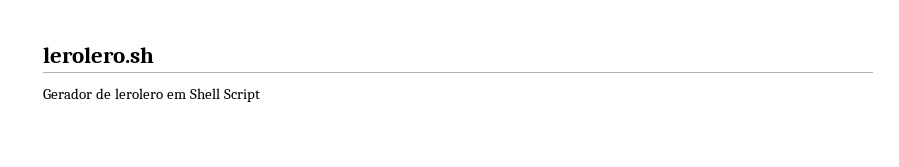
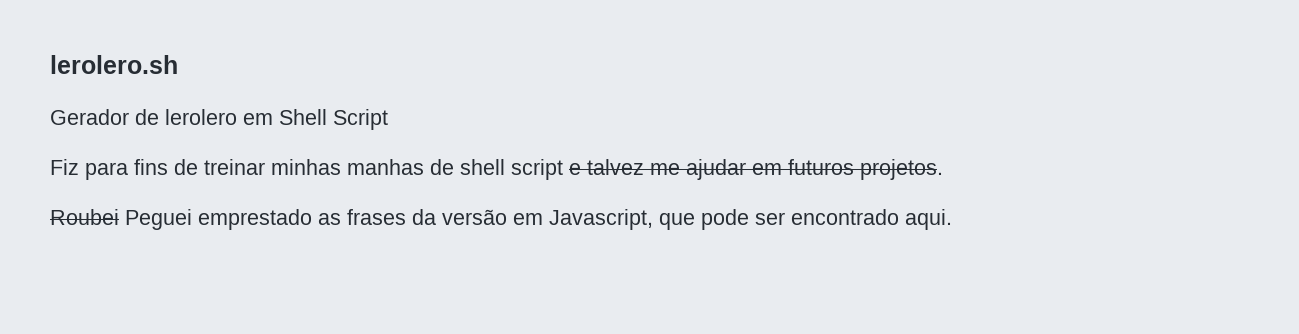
+ Fiz para fins de treinar minhas manhas de shell script e talvez me ajudar em futuros projetos.
+ Roubei Peguei emprestado as frases da versão em Javascript, que pode ser encontrado aqui.

